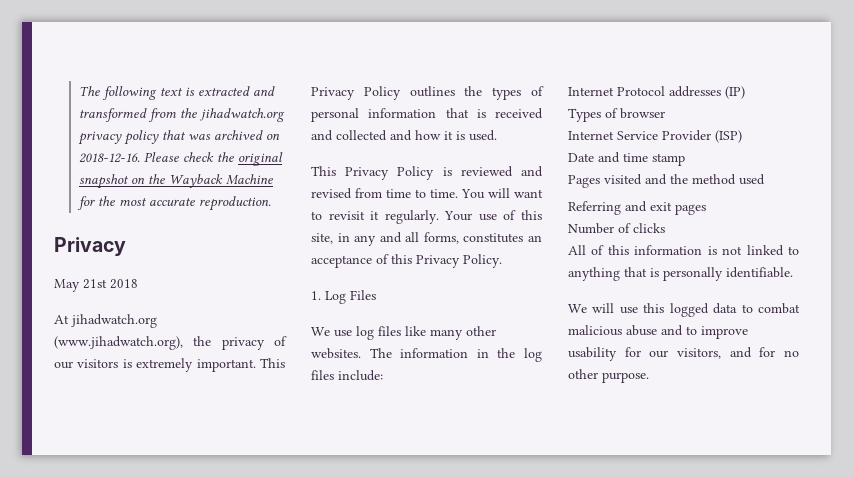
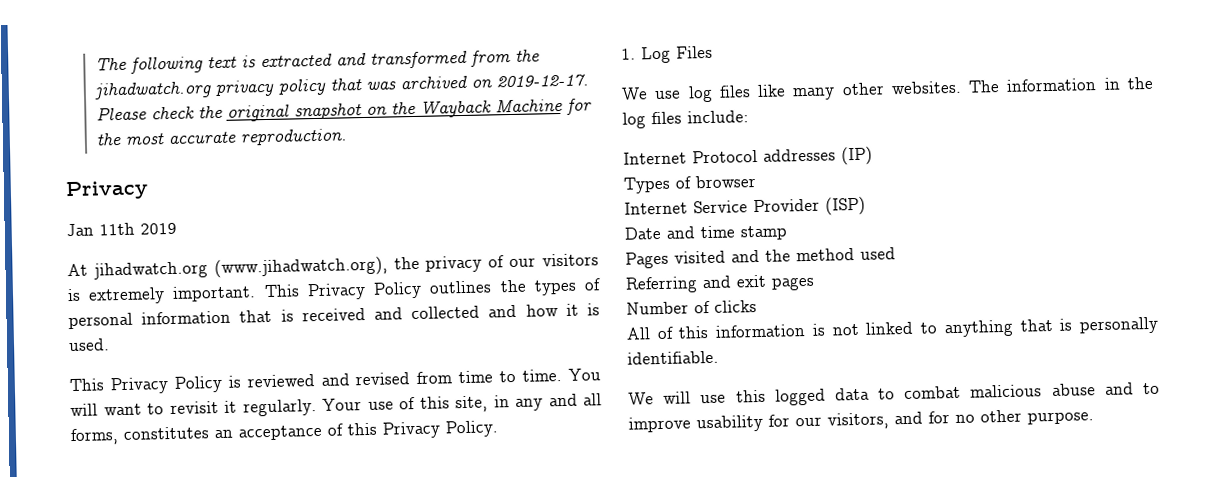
- The following text is extracted and transformed from the jihadwatch.org privacy policy that was archived on 2018-12-16.
+ The following text is extracted and transformed from the jihadwatch.org privacy policy that was archived on 2019-12-17.
- May 21st 2018
+ Jan 11th 2019

